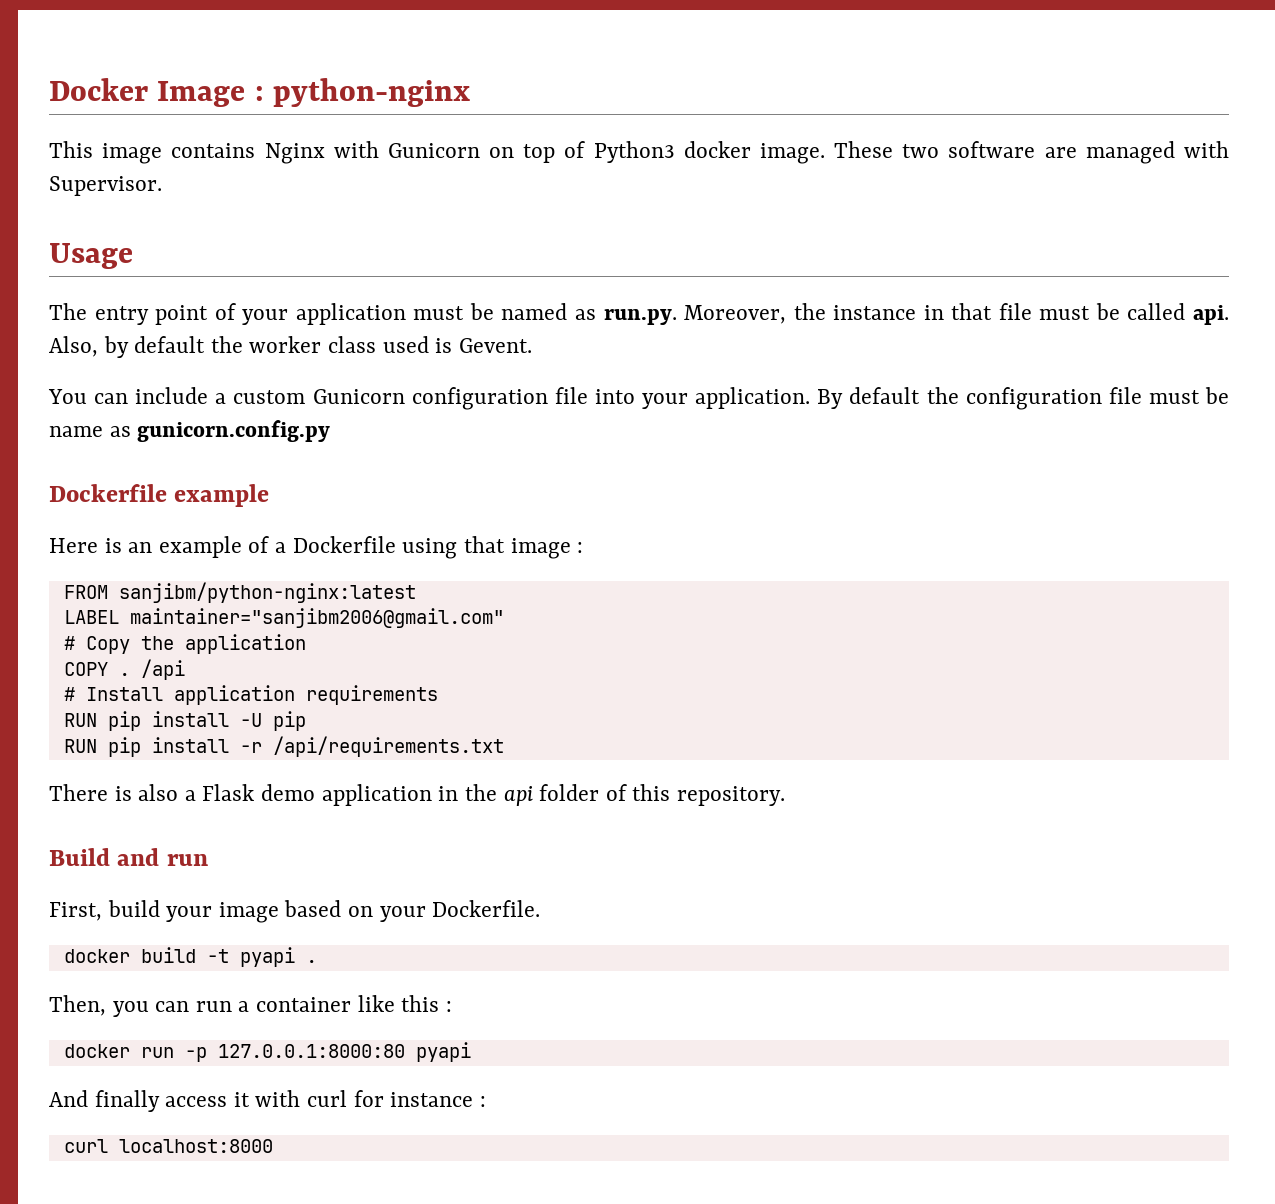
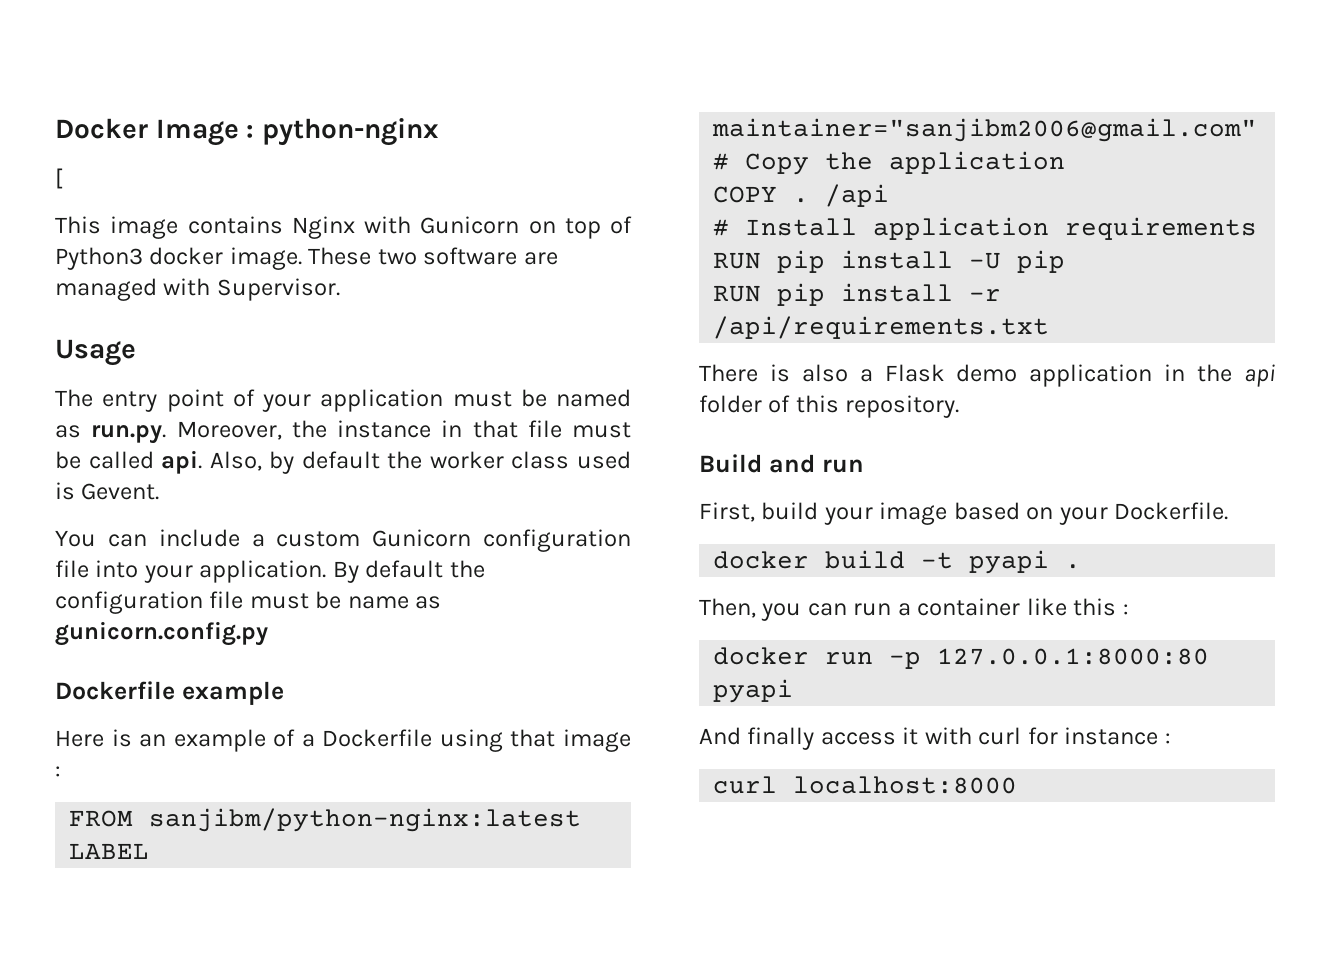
+ [

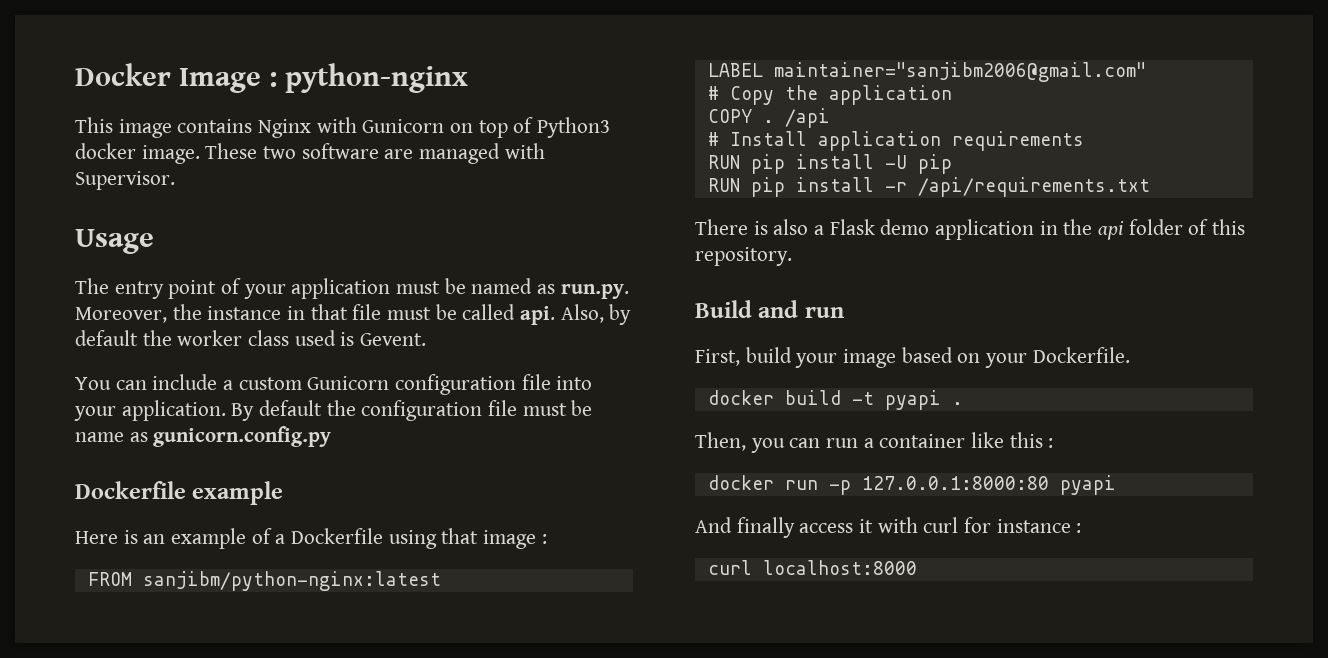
- [

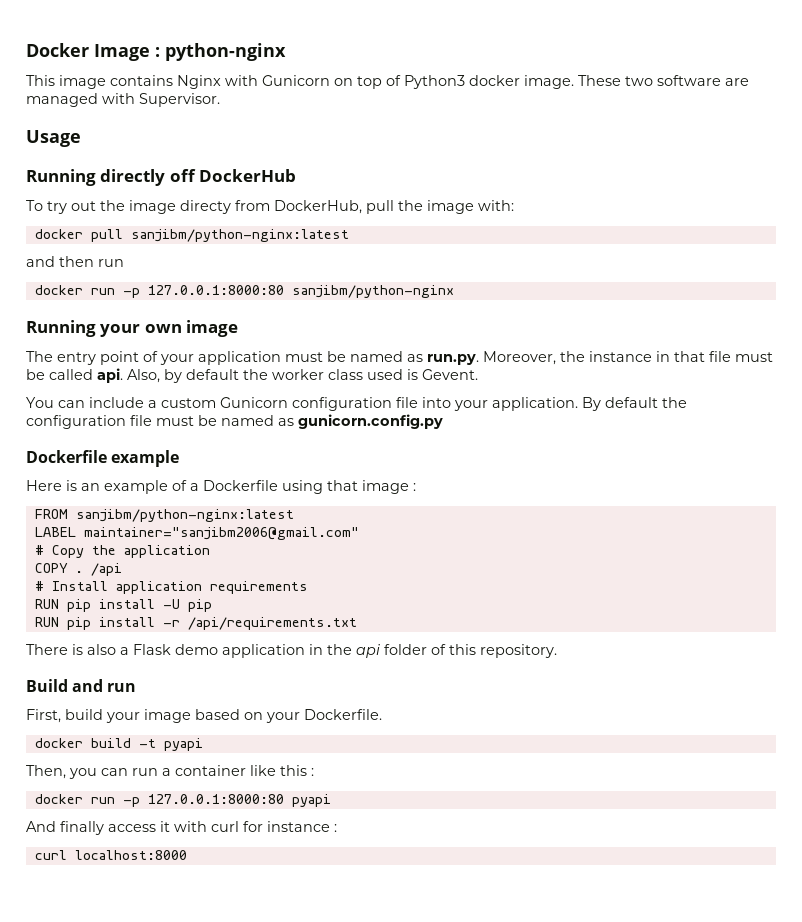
+ Running directly off DockerHub
+ To try out the image directy from DockerHub, pull the image with:
+ docker pull sanjibm/python-nginx:latest
+ and then run
+ docker run -p 127.0.0.1:8000:80 sanjibm/python-nginx
+ Running your own image
- By default the configuration file must be name as gunicorn.config.py
+ By default the configuration file must be named as gunicorn.config.py
- docker build -t pyapi .
+ docker build -t pyapi

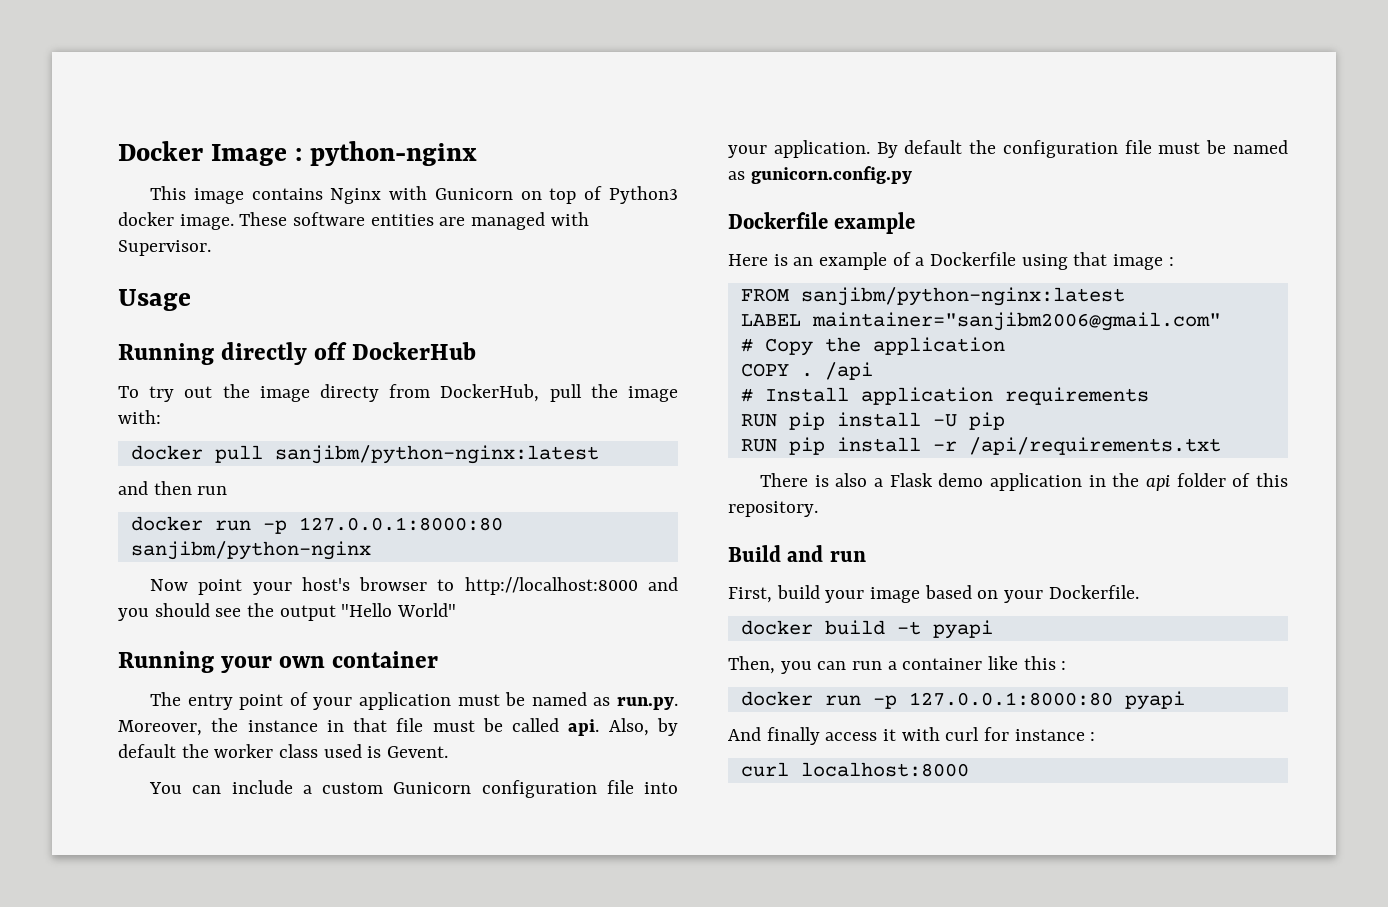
- These two software are managed with Supervisor.
+ These software entities are managed with Supervisor.
+ Now point your host's browser to http://localhost:8000 and you should see the output "Hello World"
- Running your own image
+ Running your own container

